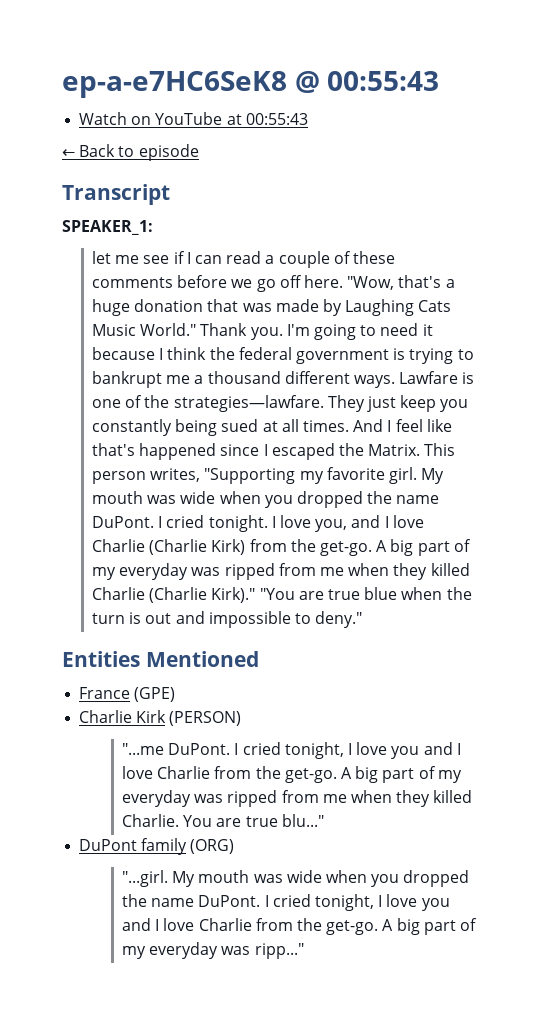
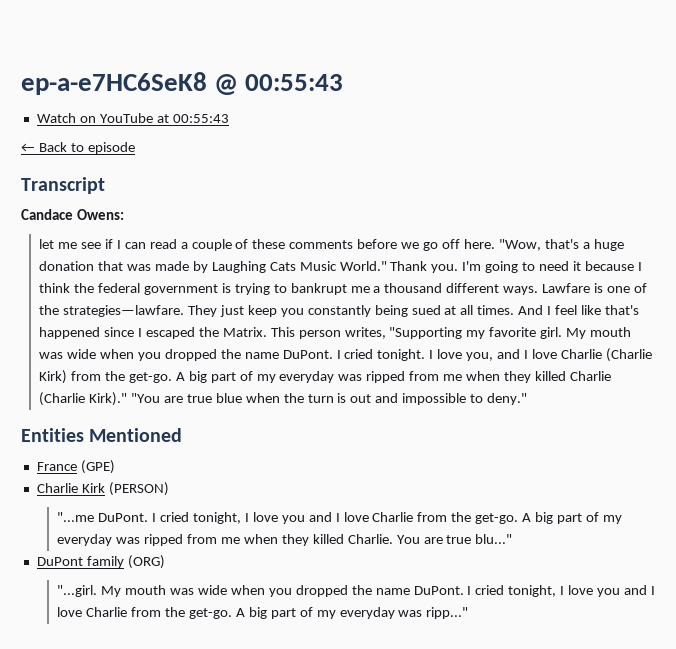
- SPEAKER_1:
+ Candace Owens:

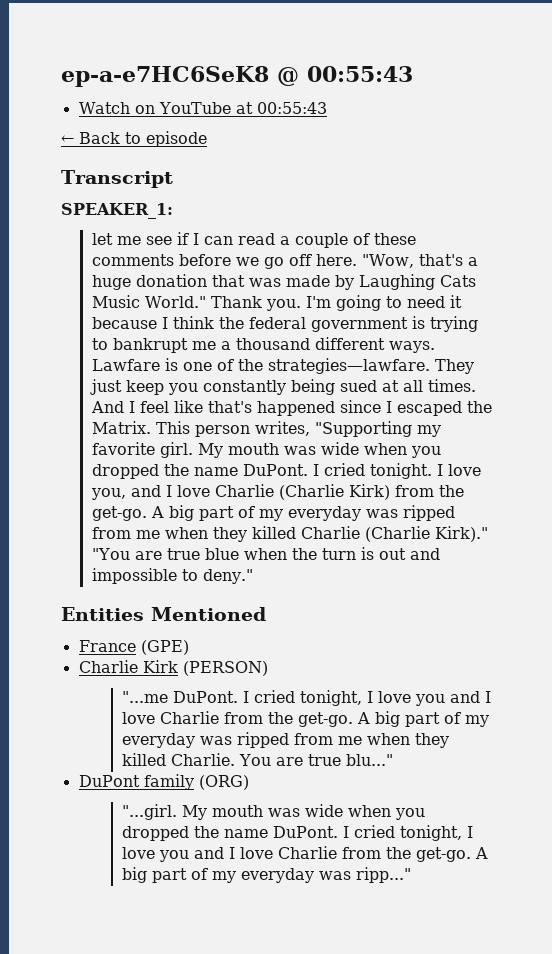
- Candace Owens:
+ SPEAKER_1:

